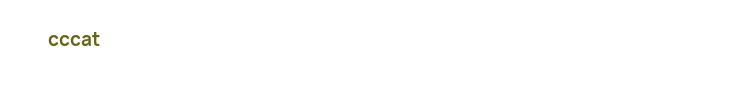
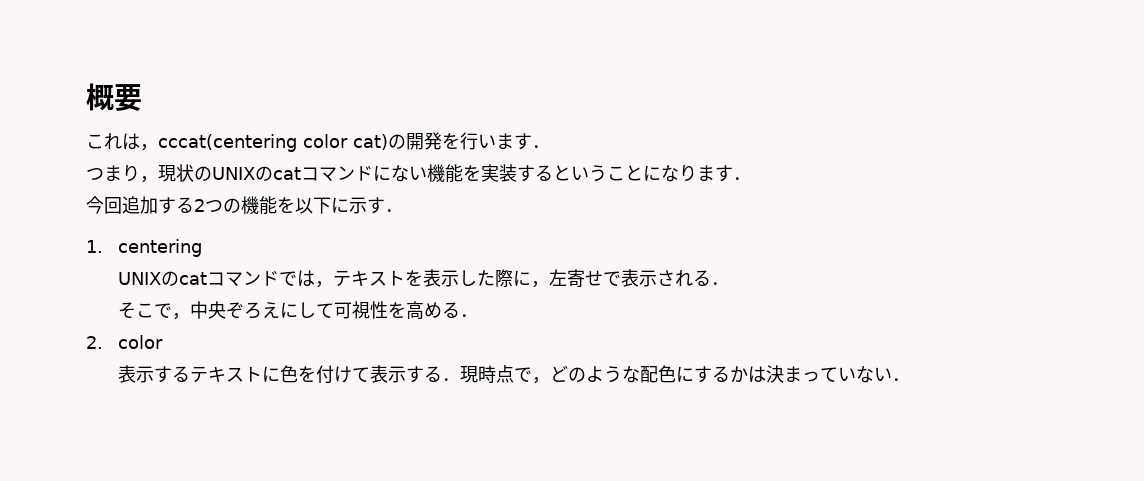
- cccat
+ 概要
+ これは，cccat(centering color cat)の開発を行います．
+ つまり，現状のUNIXのcatコマンドにない機能を実装するということになります．
+ 今回追加する2つの機能を以下に示す．
+ 1. centering
+ UNIXのcatコマンドでは，テキストを表示した際に，左寄せで表示される．
+ そこで，中央ぞろえにして可視性を高める．
+ 2. color
+ 表示するテキストに色を付けて表示する．現時点で，どのような配色にするかは決まっていない．

